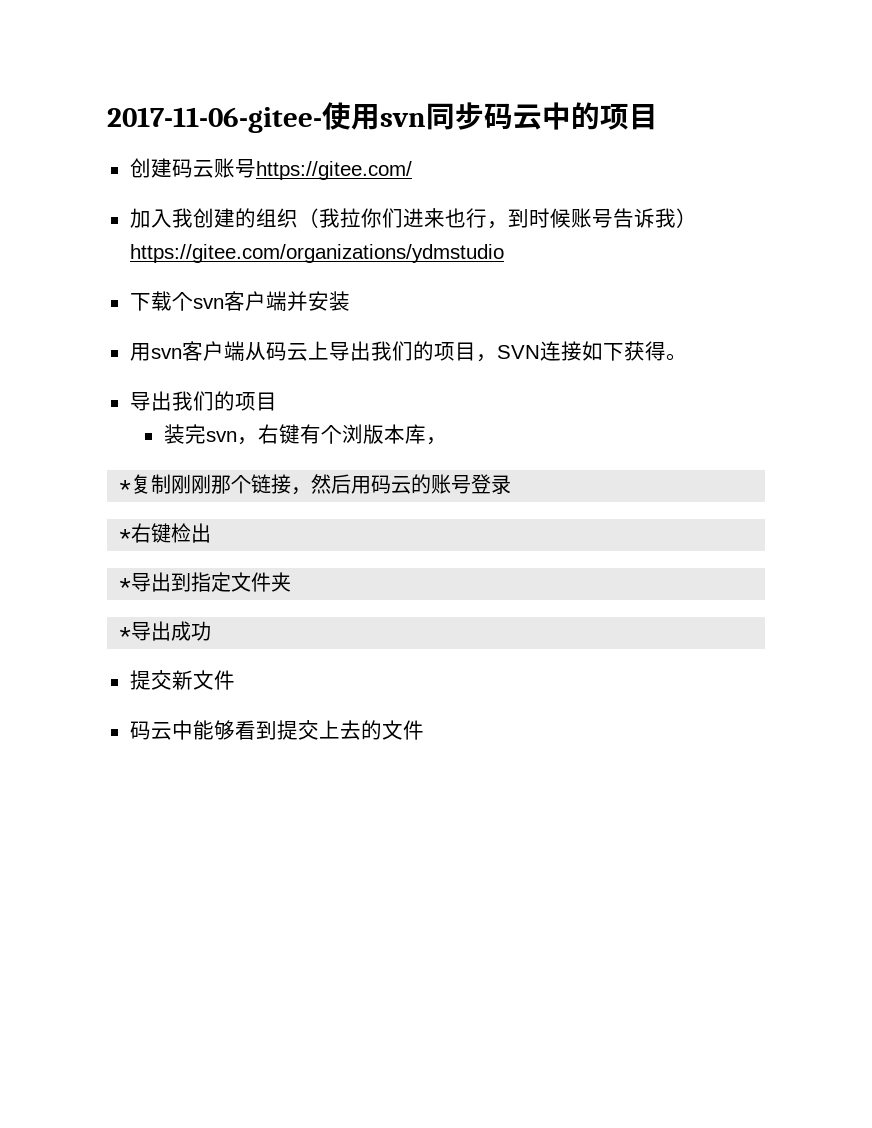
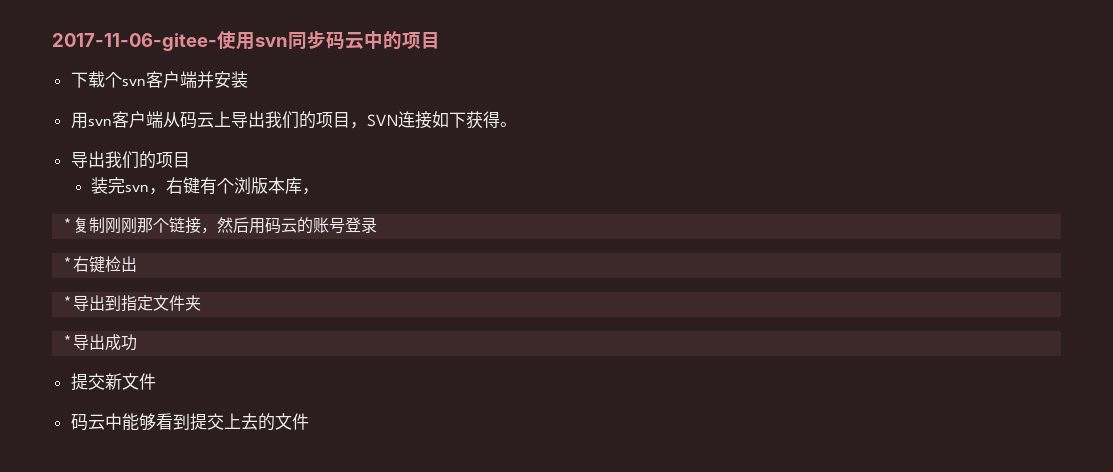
- 创建码云账号https://gitee.com/
- 加入我创建的组织（我拉你们进来也行，到时候账号告诉我）https://gitee.com/organizations/ydmstudio

